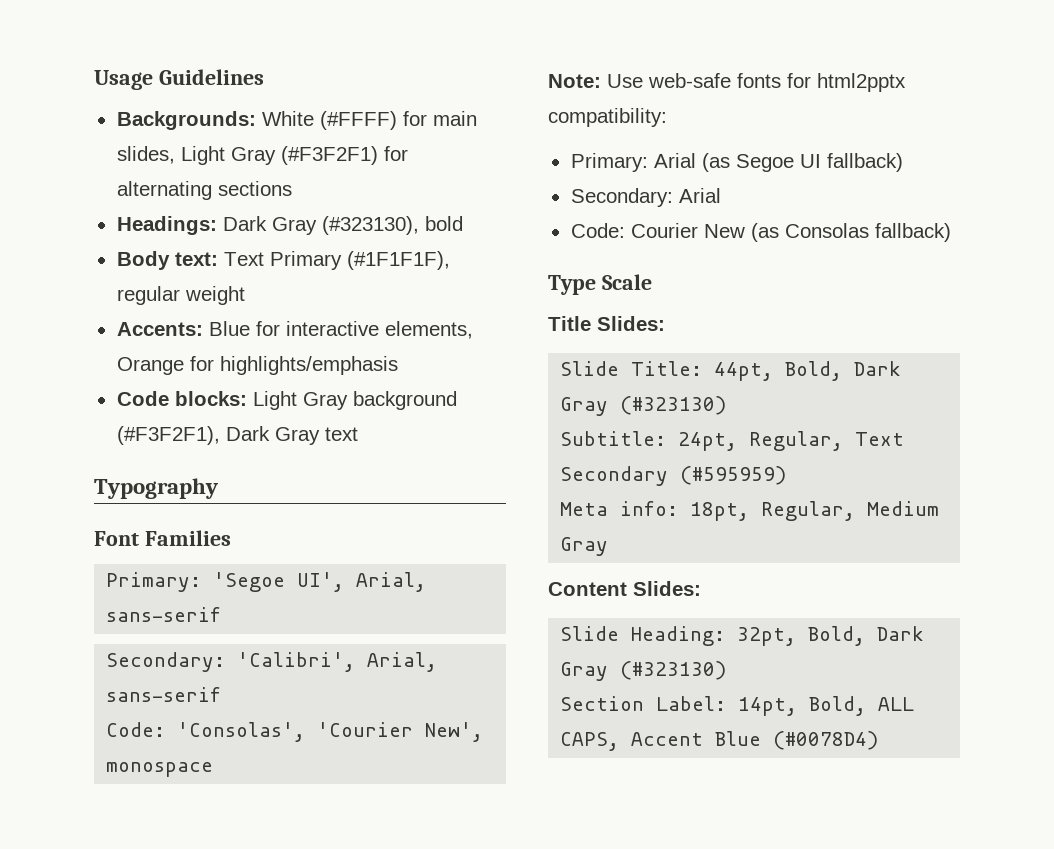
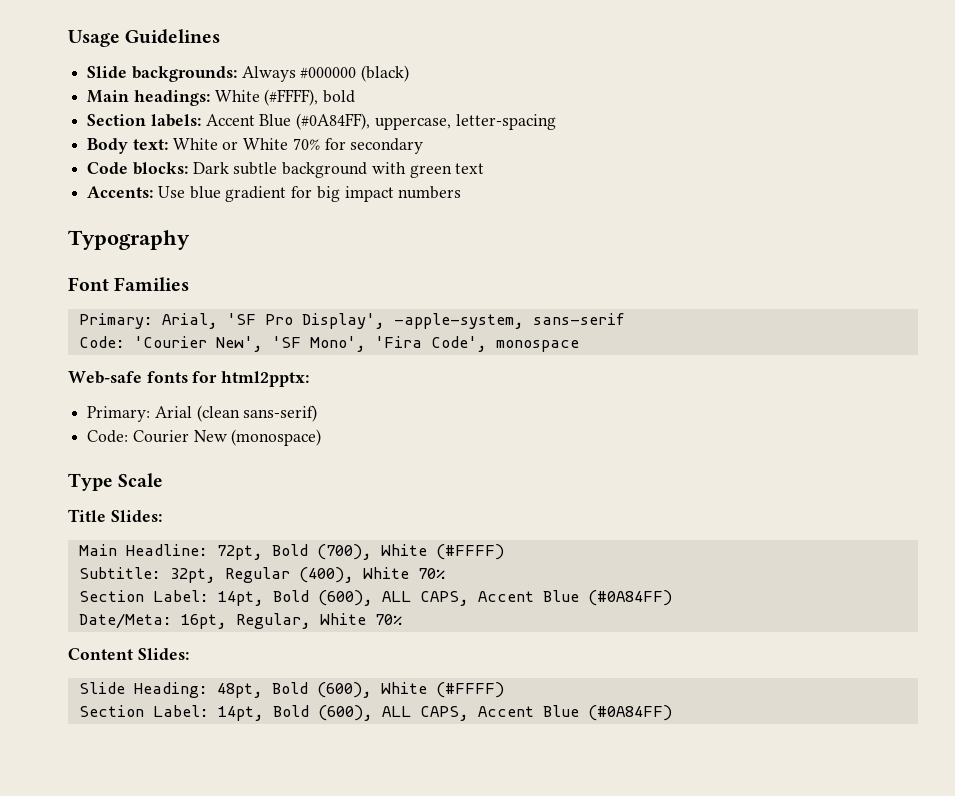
- Backgrounds: White (#FFFF) for main slides, Light Gray (#F3F2F1) for alternating sections
- Headings: Dark Gray (#323130), bold
- Body text: Text Primary (#1F1F1F), regular weight
- Accents: Blue for interactive elements, Orange for highlights/emphasis
- Code blocks: Light Gray background (#F3F2F1), Dark Gray text
+ Slide backgrounds: Always #000000 (black)
+ Main headings: White (#FFFF), bold
+ Section labels: Accent Blue (#0A84FF), uppercase, letter-spacing
+ Body text: White or White 70% for secondary
+ Code blocks: Dark subtle background with green text
+ Accents: Use blue gradient for big impact numbers
  Typography
  Font Families
- Primary: 'Segoe UI', Arial, sans-serif
- Secondary: 'Calibri', Arial, sans-serif
+ Primary: Arial, 'SF Pro Display', -apple-system, sans-serif
- Code: 'Consolas', 'Courier New', monospace
- Note: Use web-safe fonts for html2pptx compatibility:
- Primary: Arial (as Segoe UI fallback)
- Secondary: Arial
+ Code: 'Courier New', 'SF Mono', 'Fira Code', monospace
+ Web-safe fonts for html2pptx:
+ Primary: Arial (clean sans-serif)
- Code: Courier New (as Consolas fallback)
+ Code: Courier New (monospace)
- Slide Title: 44pt, Bold, Dark Gray (#323130)
- Subtitle: 24pt, Regular, Text Secondary (#595959)
- Meta info: 18pt, Regular, Medium Gray
+ Main Headline: 72pt, Bold (700), White (#FFFF)
+ Subtitle: 32pt, Regular (400), White 70%
+ Section Label: 14pt, Bold (600), ALL CAPS, Accent Blue (#0A84FF)
+ Date/Meta: 16pt, Regular, White 70%
- Slide Heading: 32pt, Bold, Dark Gray (#323130)
- Section Label: 14pt, Bold, ALL CAPS, Accent Blue (#0078D4)
+ Slide Heading: 48pt, Bold (600), White (#FFFF)
+ Section Label: 14pt, Bold (600), ALL CAPS, Accent Blue (#0A84FF)

